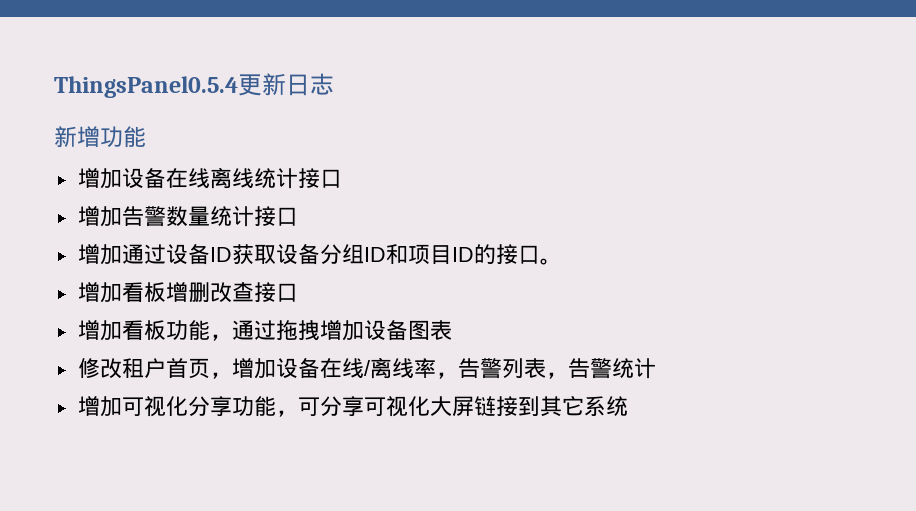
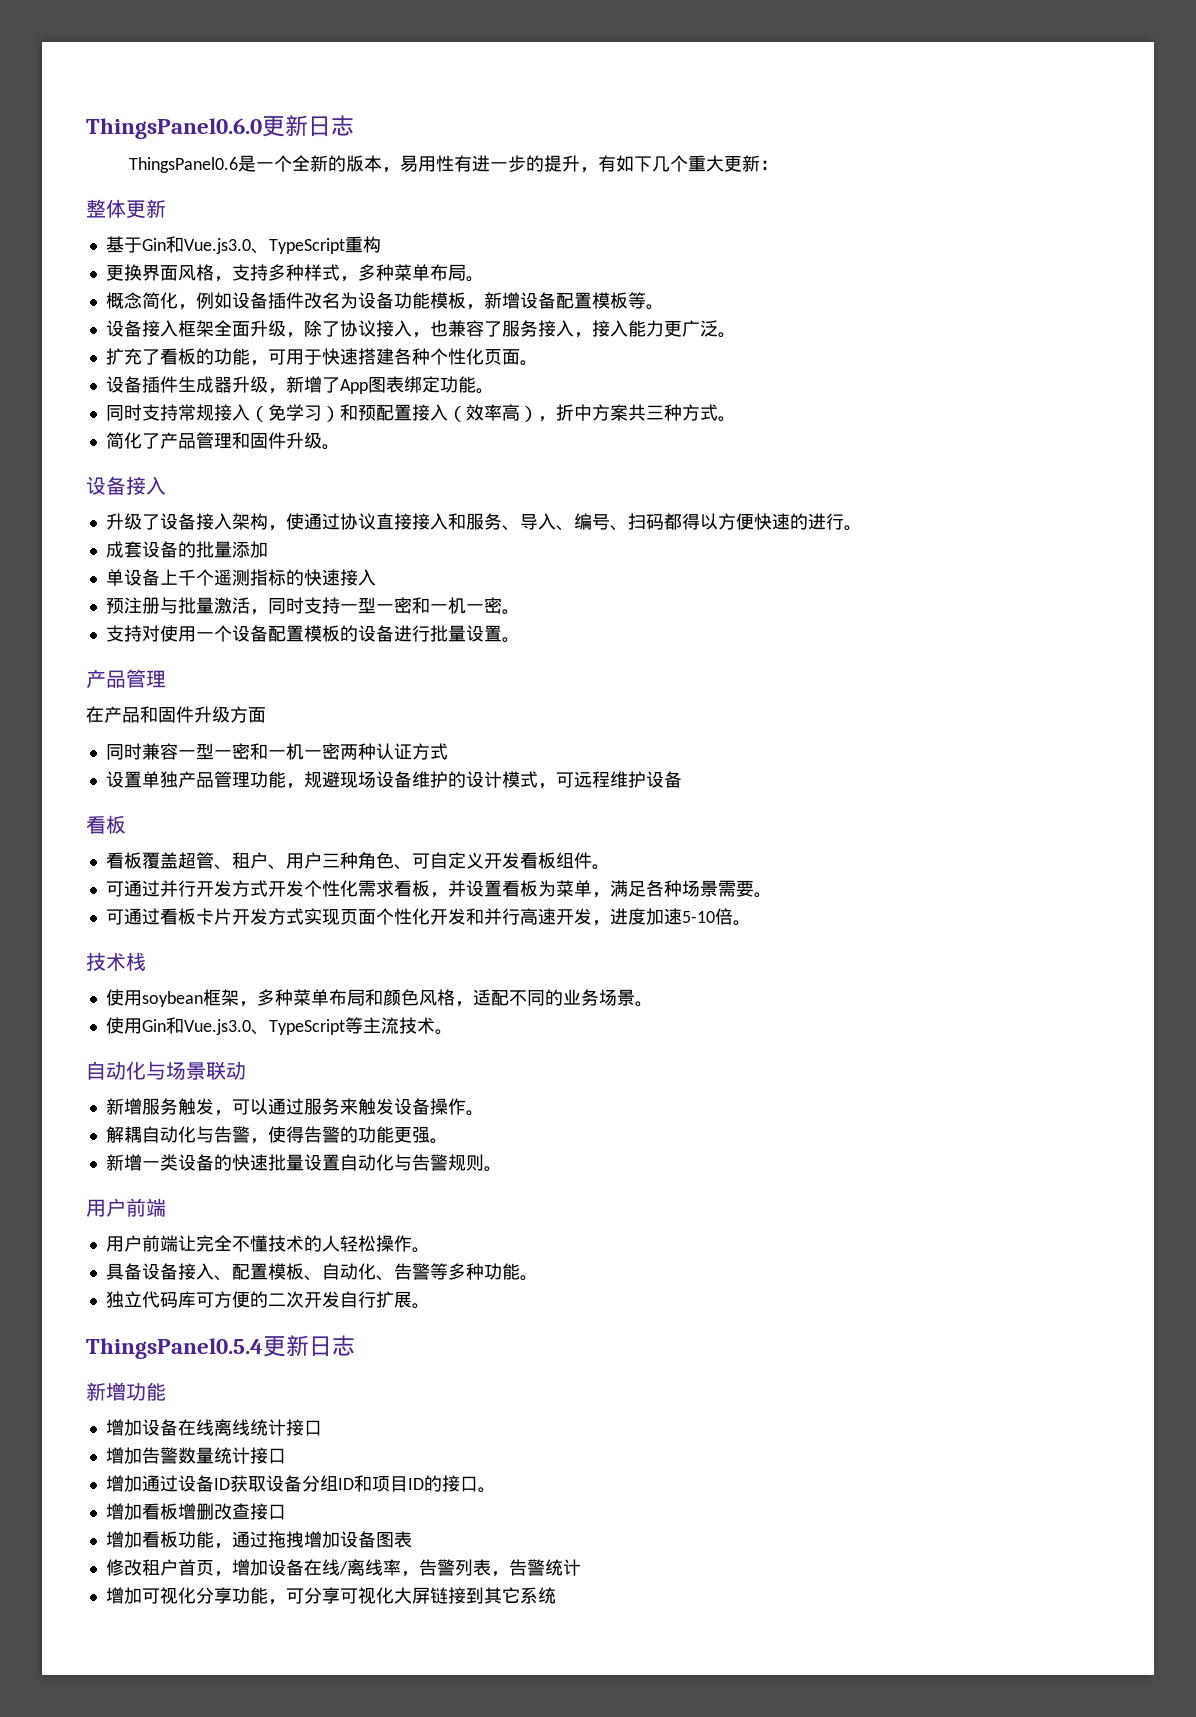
+ ThingsPanel0.6.0更新日志
+ ThingsPanel0.6是一个全新的版本，易用性有进一步的提升，有如下几个重大更新：
+ 整体更新
+ 基于Gin和Vue.js3.0、TypeScript重构
+ 更换界面风格，支持多种样式，多种菜单布局。
+ 概念简化，例如设备插件改名为设备功能模板，新增设备配置模板等。
+ 设备接入框架全面升级，除了协议接入，也兼容了服务接入，接入能力更广泛。
+ 扩充了看板的功能，可用于快速搭建各种个性化页面。
+ 设备插件生成器升级，新增了App图表绑定功能。
+ 同时支持常规接入（免学习）和预配置接入（效率高），折中方案共三种方式。
+ 简化了产品管理和固件升级。
+ 设备接入
+ 升级了设备接入架构，使通过协议直接接入和服务、导入、编号、扫码都得以方便快速的进行。
+ 成套设备的批量添加
+ 单设备上千个遥测指标的快速接入
+ 预注册与批量激活，同时支持一型一密和一机一密。
+ 支持对使用一个设备配置模板的设备进行批量设置。
+ 产品管理
+ 在产品和固件升级方面
+ 同时兼容一型一密和一机一密两种认证方式
+ 设置单独产品管理功能，规避现场设备维护的设计模式，可远程维护设备
+ 看板
+ 看板覆盖超管、租户、用户三种角色、可自定义开发看板组件。
+ 可通过并行开发方式开发个性化需求看板，并设置看板为菜单，满足各种场景需要。
+ 可通过看板卡片开发方式实现页面个性化开发和并行高速开发，进度加速5-10倍。
+ 技术栈
+ 使用soybean框架，多种菜单布局和颜色风格，适配不同的业务场景。
+ 使用Gin和Vue.js3.0、TypeScript等主流技术。
+ 自动化与场景联动
+ 新增服务触发，可以通过服务来触发设备操作。
+ 解耦自动化与告警，使得告警的功能更强。
+ 新增一类设备的快速批量设置自动化与告警规则。
+ 用户前端
+ 用户前端让完全不懂技术的人轻松操作。
+ 具备设备接入、配置模板、自动化、告警等多种功能。
+ 独立代码库可方便的二次开发自行扩展。

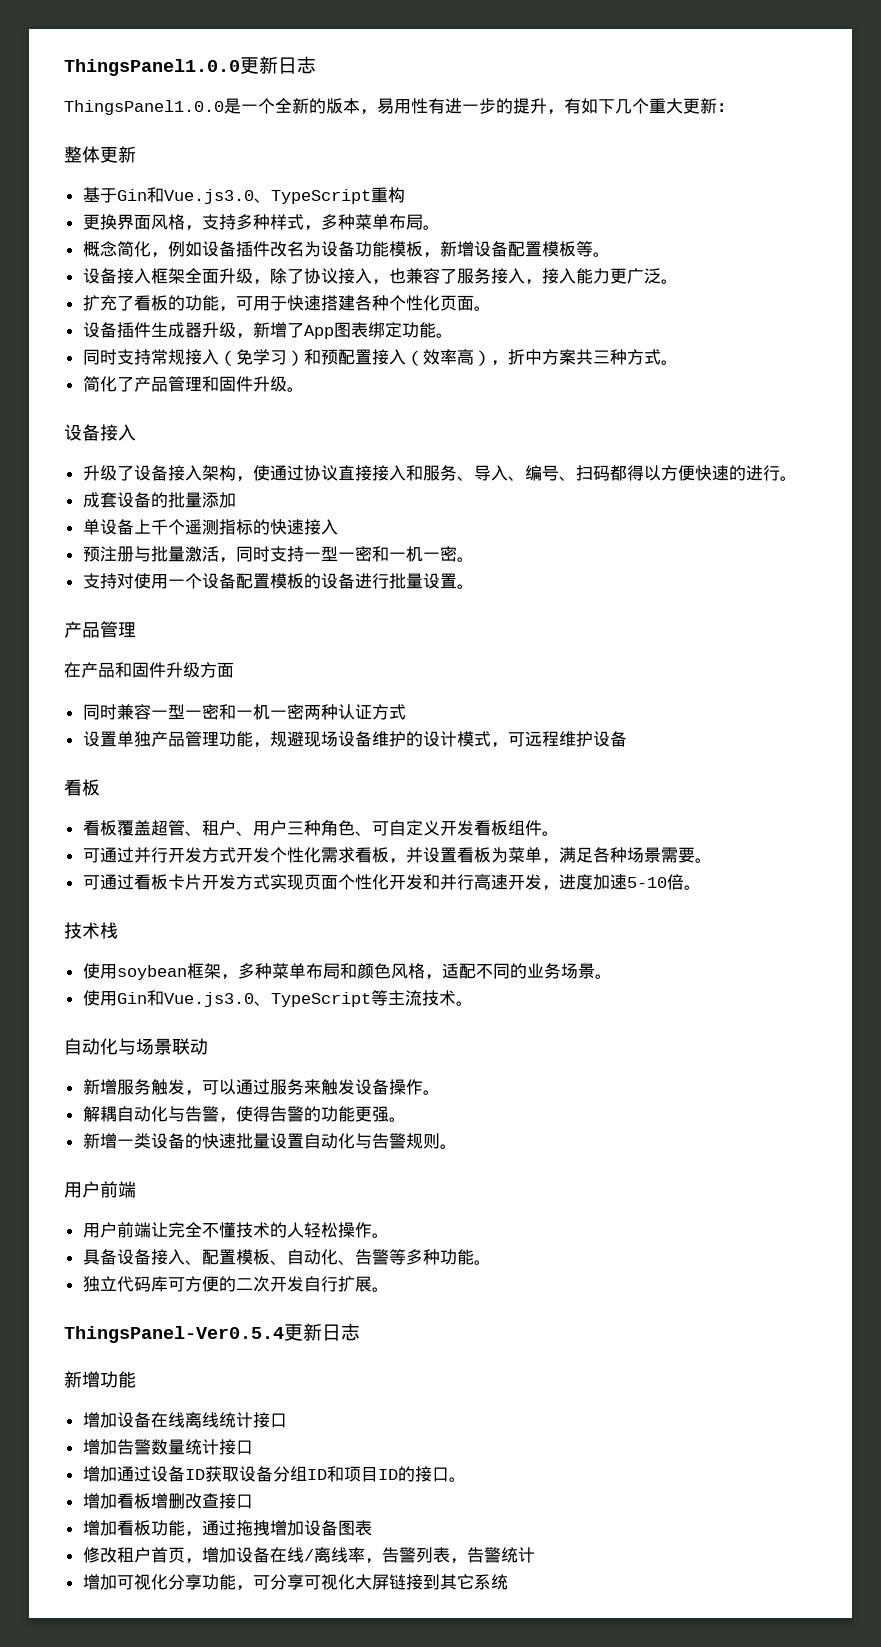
- ThingsPanel0.6.0更新日志
- ThingsPanel0.6是一个全新的版本，易用性有进一步的提升，有如下几个重大更新：
+ ThingsPanel1.0.0更新日志
+ ThingsPanel1.0.0是一个全新的版本，易用性有进一步的提升，有如下几个重大更新：
- ThingsPanel0.5.4更新日志
+ ThingsPanel-Ver0.5.4更新日志

